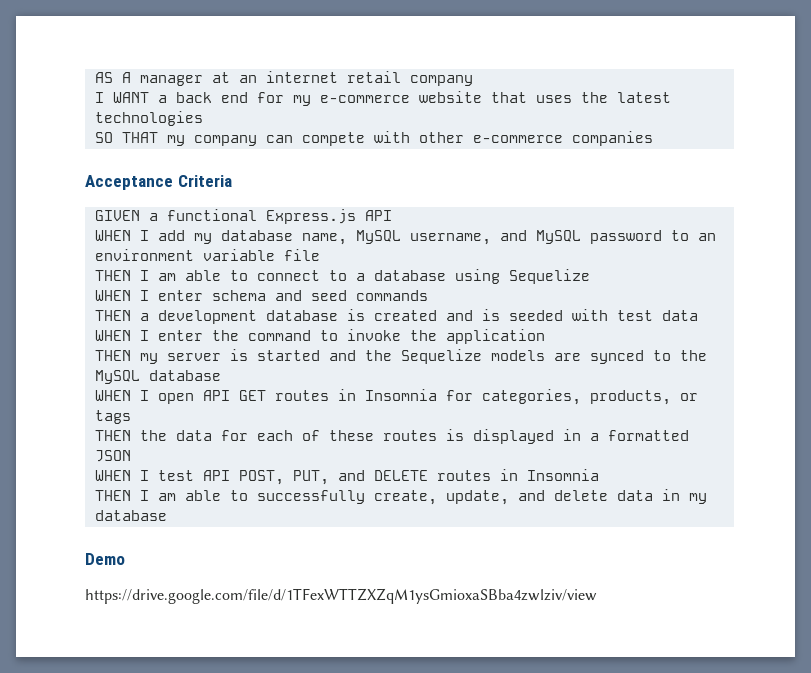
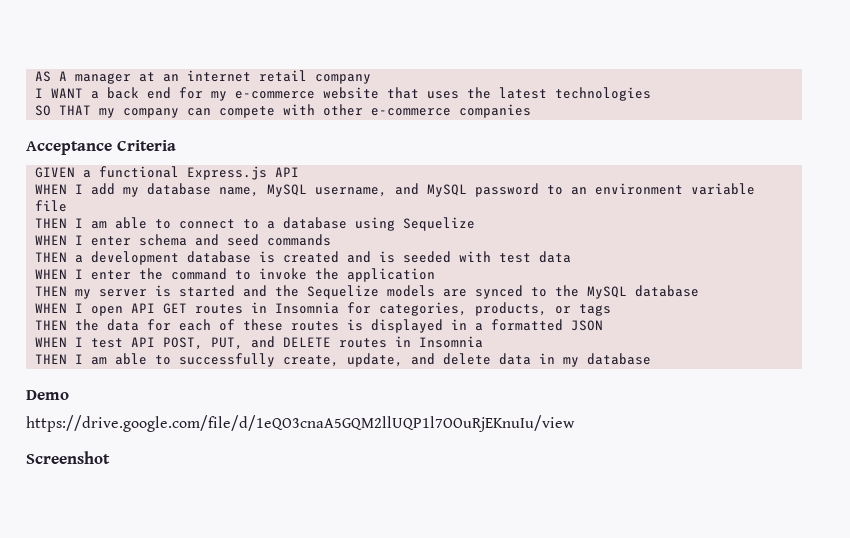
- https://drive.google.com/file/d/1TFexWTTZXZqM1ysGmioxaSBba4zwlziv/view
+ https://drive.google.com/file/d/1eQO3cnaA5GQM2llUQP1l7OOuRjEKnuIu/view
+ Screenshot

